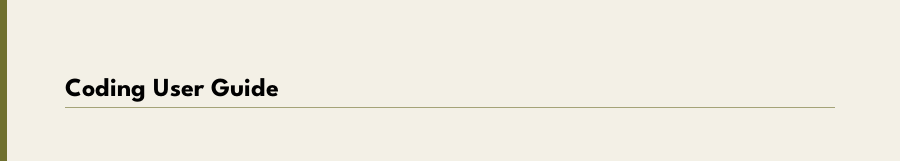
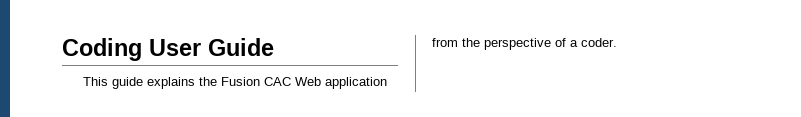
+ This guide explains the Fusion CAC Web application from the perspective of a coder.

